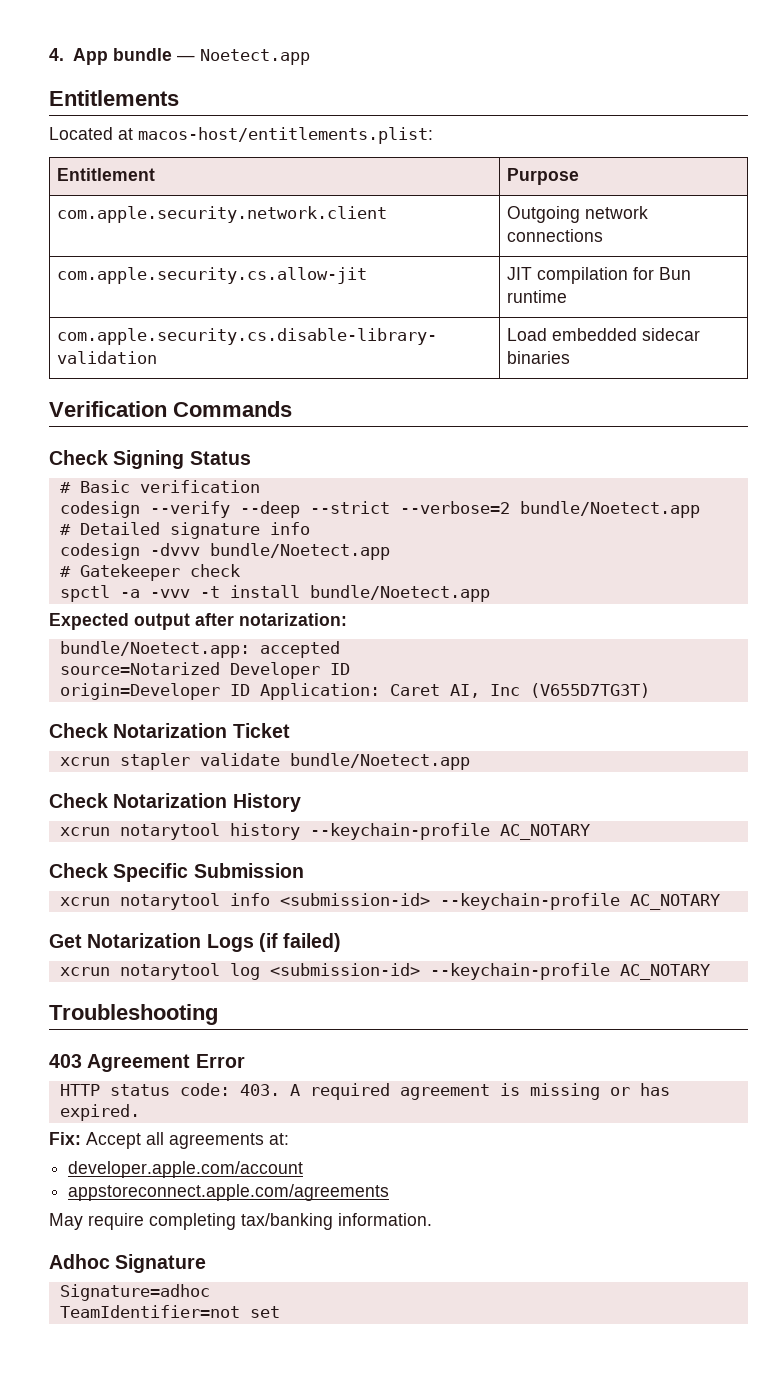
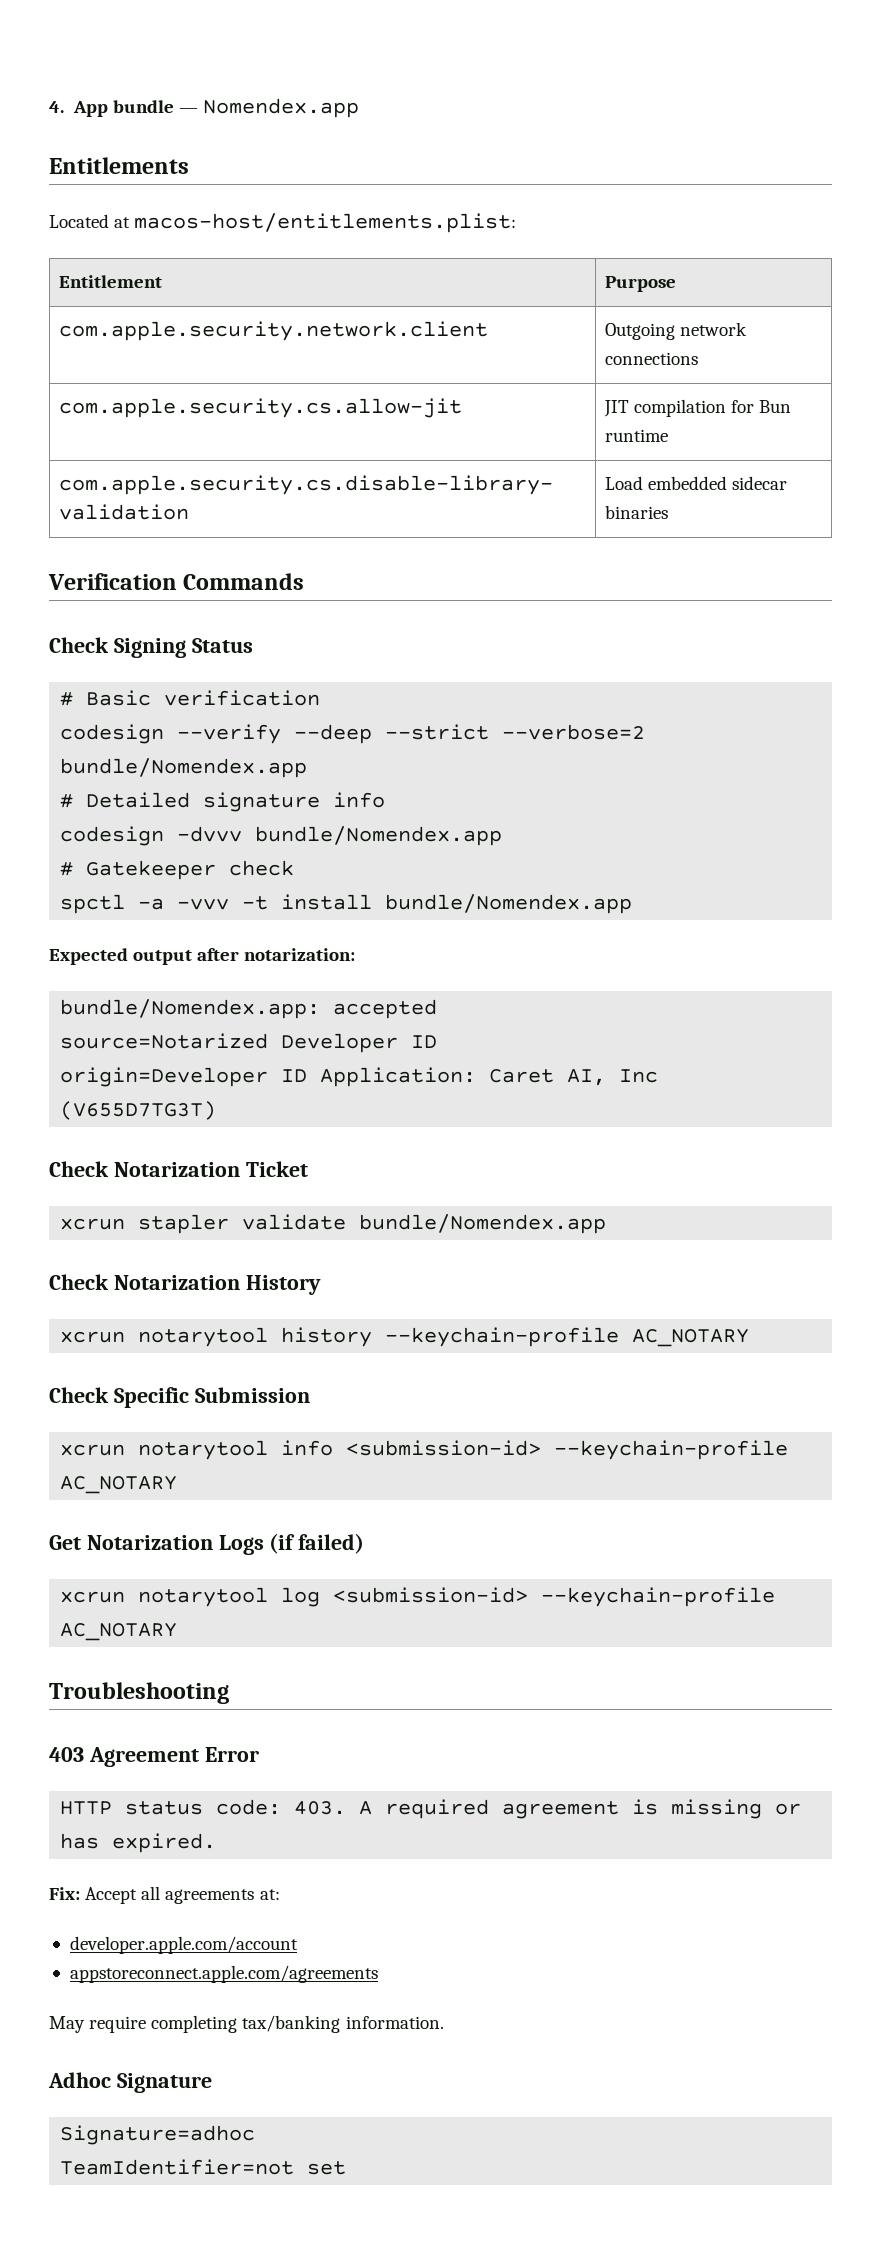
- 4. App bundle — Noetect.app
+ 4. App bundle — Nomendex.app
- codesign --verify --deep --strict --verbose=2 bundle/Noetect.app
+ codesign --verify --deep --strict --verbose=2 bundle/Nomendex.app
- codesign -dvvv bundle/Noetect.app
+ codesign -dvvv bundle/Nomendex.app
- spctl -a -vvv -t install bundle/Noetect.app
+ spctl -a -vvv -t install bundle/Nomendex.app
- bundle/Noetect.app: accepted
+ bundle/Nomendex.app: accepted
- xcrun stapler validate bundle/Noetect.app
+ xcrun stapler validate bundle/Nomendex.app

